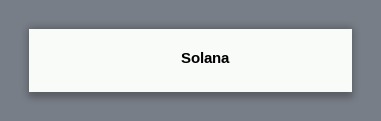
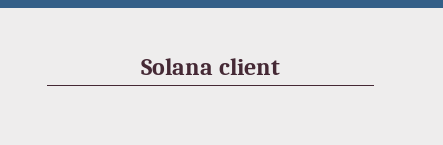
- Solana
+ Solana client

